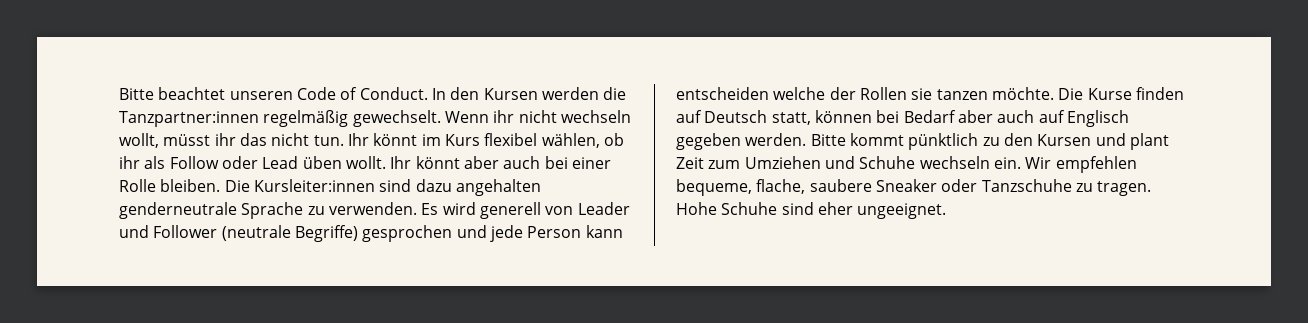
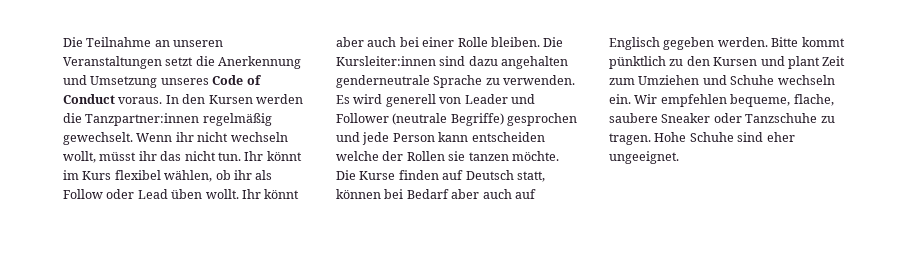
- Bitte beachtet unseren Code of Conduct.
+ Die Teilnahme an unseren Veranstaltungen setzt die Anerkennung und Umsetzung unseres Code of Conduct voraus.

